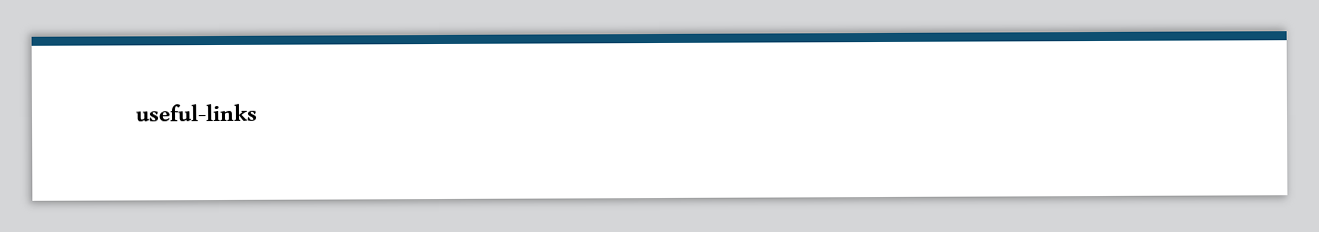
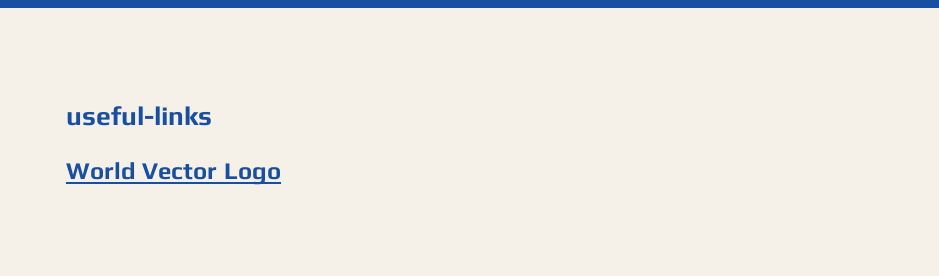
+ World Vector Logo

